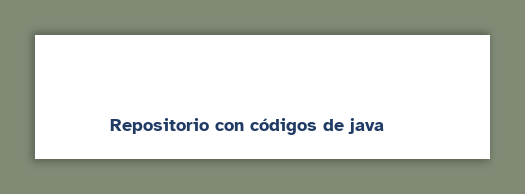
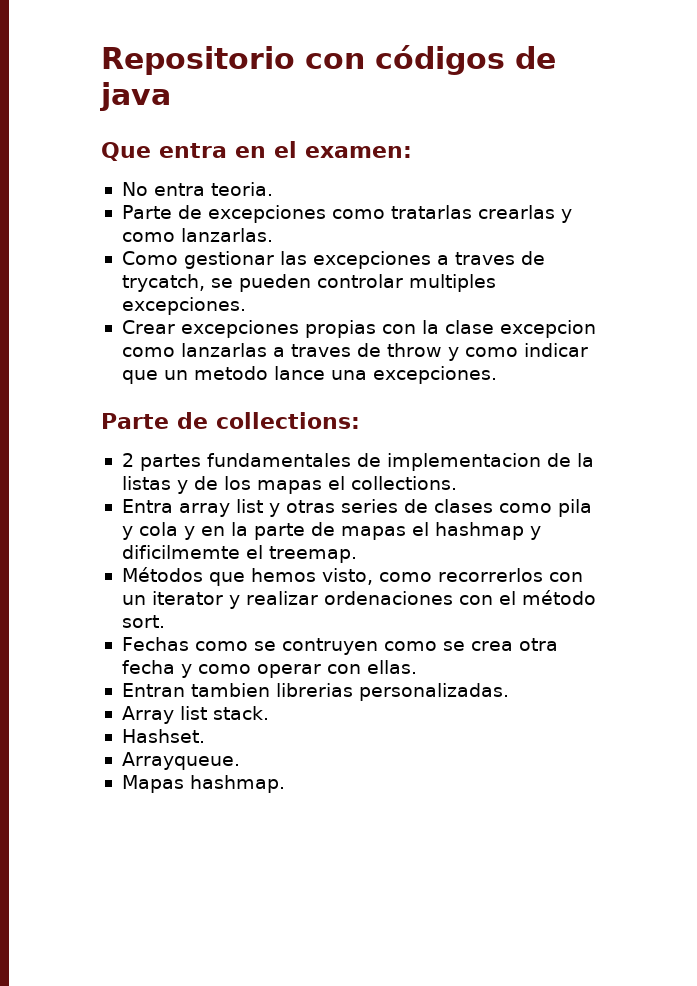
+ Que entra en el examen:
+ No entra teoria.
+ Parte de excepciones como tratarlas crearlas y como lanzarlas.
+ Como gestionar las excepciones a traves de trycatch, se pueden controlar multiples excepciones.
+ Crear excepciones propias con la clase excepcion como lanzarlas a traves de throw y como indicar que un metodo lance una excepciones.
+ Parte de collections:
+ 2 partes fundamentales de implementacion de la listas y de los mapas el collections.
+ Entra array list y otras series de clases como pila y cola y en la parte de mapas el hashmap y dificilmemte el treemap.
+ Métodos que hemos visto, como recorrerlos con un iterator y realizar ordenaciones con el método sort.
+ Fechas como se contruyen como se crea otra fecha y como operar con ellas.
+ Entran tambien librerias personalizadas.
+ Array list stack.
+ Hashset.
+ Arrayqueue.
+ Mapas hashmap.

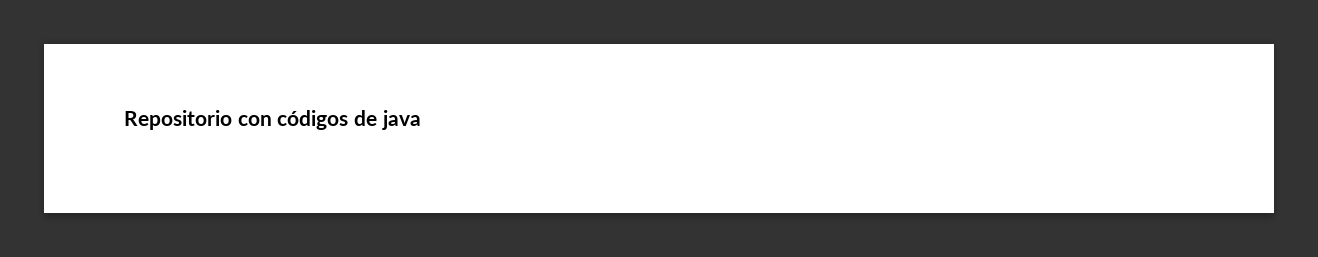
- Que entra en el examen:
- No entra teoria.
- Parte de excepciones como tratarlas crearlas y como lanzarlas.
- Como gestionar las excepciones a traves de trycatch, se pueden controlar multiples excepciones.
- Crear excepciones propias con la clase excepcion como lanzarlas a traves de throw y como indicar que un metodo lance una excepciones.
- Parte de collections:
- 2 partes fundamentales de implementacion de la listas y de los mapas el collections.
- Entra array list y otras series de clases como pila y cola y en la parte de mapas el hashmap y dificilmemte el treemap.
- Métodos que hemos visto, como recorrerlos con un iterator y realizar ordenaciones con el método sort.
- Fechas como se contruyen como se crea otra fecha y como operar con ellas.
- Entran tambien librerias personalizadas.
- Array list stack.
- Hashset.
- Arrayqueue.
- Mapas hashmap.

